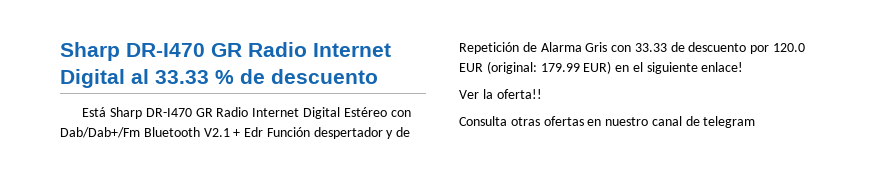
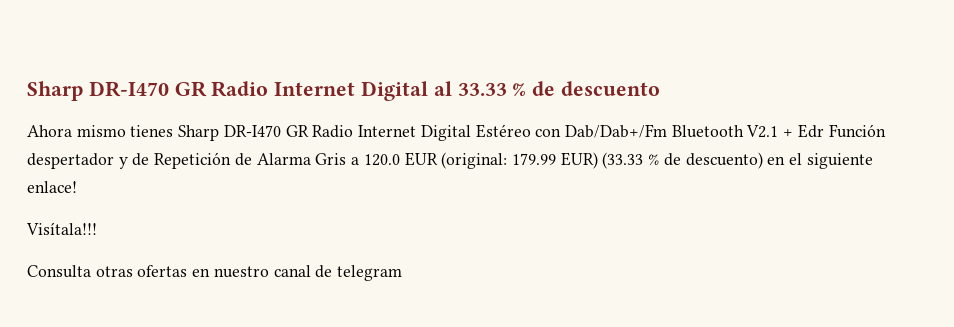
- Está Sharp DR-I470 GR Radio Internet Digital Estéreo con Dab/Dab+/Fm Bluetooth V2.1 + Edr Función despertador y de Repetición de Alarma Gris con 33.33 de descuento por 120.0 EUR (original: 179.99 EUR) en el siguiente enlace!
+ Ahora mismo tienes Sharp DR-I470 GR Radio Internet Digital Estéreo con Dab/Dab+/Fm Bluetooth V2.1 + Edr Función despertador y de Repetición de Alarma Gris a 120.0 EUR (original: 179.99 EUR) (33.33 % de descuento) en el siguiente enlace!
- Ver la oferta!!
+ Visítala!!!

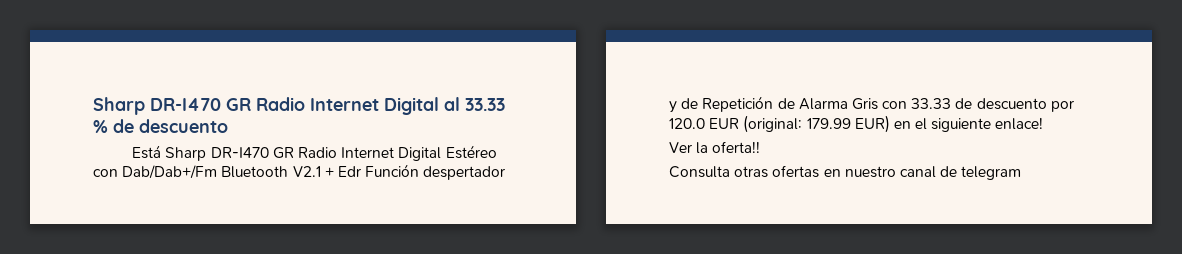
- Ahora mismo tienes Sharp DR-I470 GR Radio Internet Digital Estéreo con Dab/Dab+/Fm Bluetooth V2.1 + Edr Función despertador y de Repetición de Alarma Gris a 120.0 EUR (original: 179.99 EUR) (33.33 % de descuento) en el siguiente enlace!
+ Está Sharp DR-I470 GR Radio Internet Digital Estéreo con Dab/Dab+/Fm Bluetooth V2.1 + Edr Función despertador y de Repetición de Alarma Gris con 33.33 de descuento por 120.0 EUR (original: 179.99 EUR) en el siguiente enlace!
- Visítala!!!
+ Ver la oferta!!

